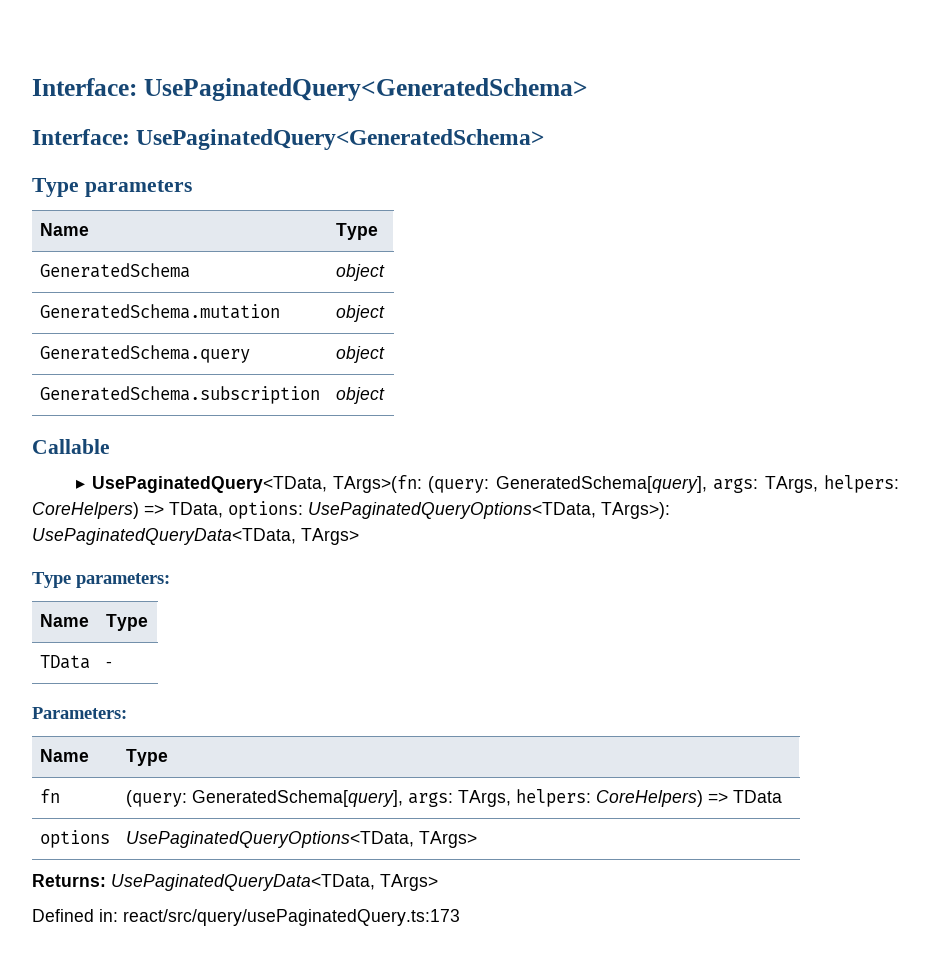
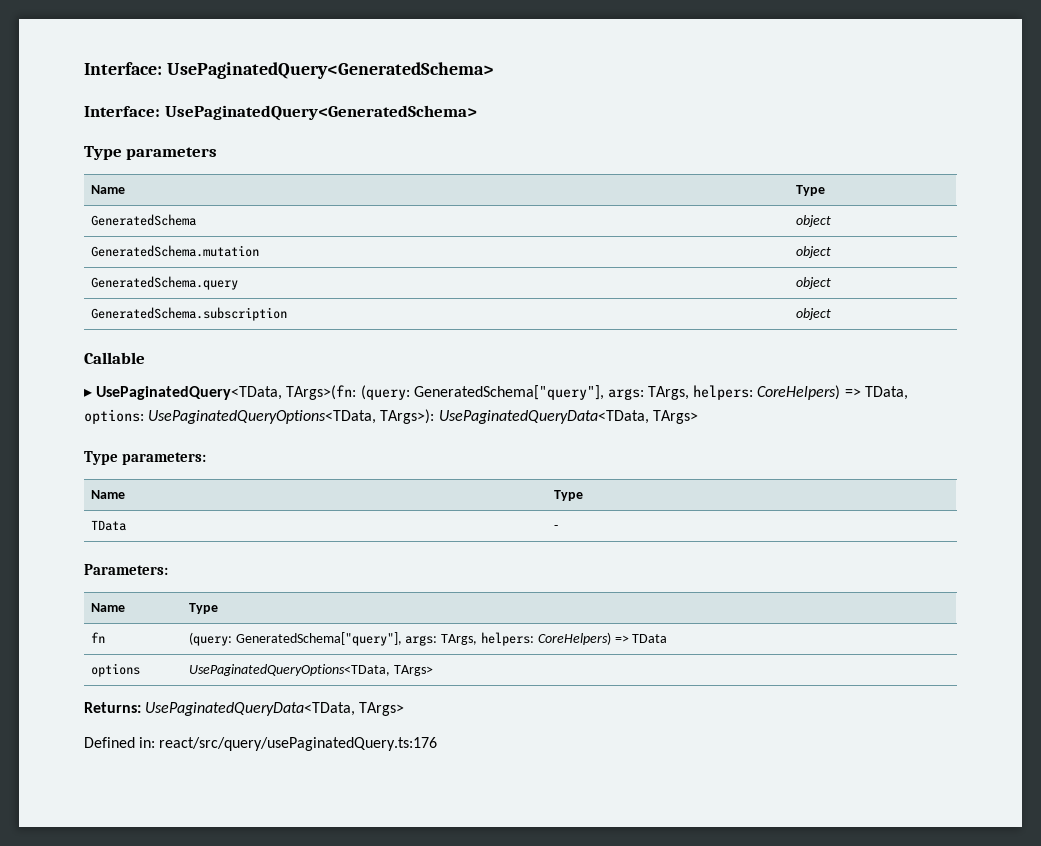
- ▸ UsePaginatedQuery<TData, TArgs>(fn: (query: GeneratedSchema[query], args: TArgs, helpers: CoreHelpers) => TData, options: UsePaginatedQueryOptions<TData, TArgs>): UsePaginatedQueryData<TData, TArgs>
+ ▸ UsePaginatedQuery<TData, TArgs>(fn: (query: GeneratedSchema["query"], args: TArgs, helpers: CoreHelpers) => TData, options: UsePaginatedQueryOptions<TData, TArgs>): UsePaginatedQueryData<TData, TArgs>
- fn | (query: GeneratedSchema[query], args: TArgs, helpers: CoreHelpers) => TData
+ fn | (query: GeneratedSchema["query"], args: TArgs, helpers: CoreHelpers) => TData
- Defined in: react/src/query/usePaginatedQuery.ts:173
+ Defined in: react/src/query/usePaginatedQuery.ts:176

